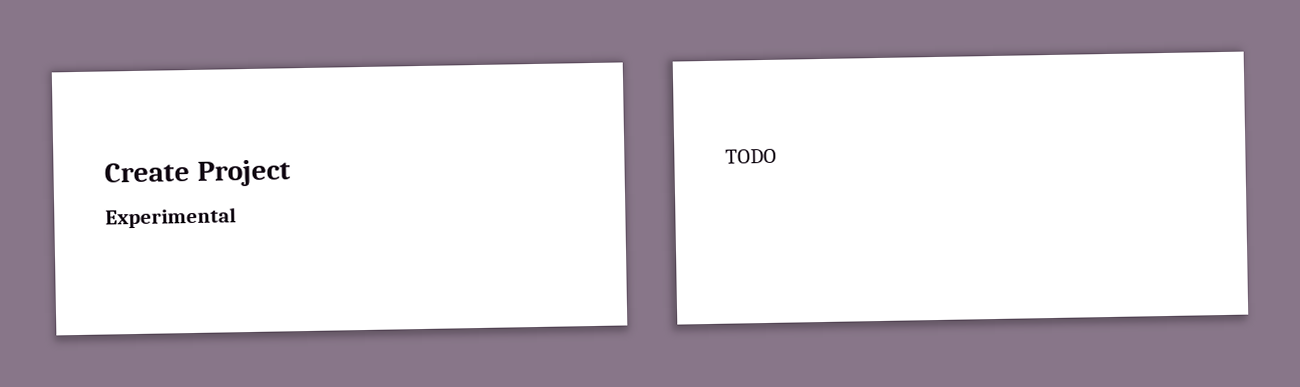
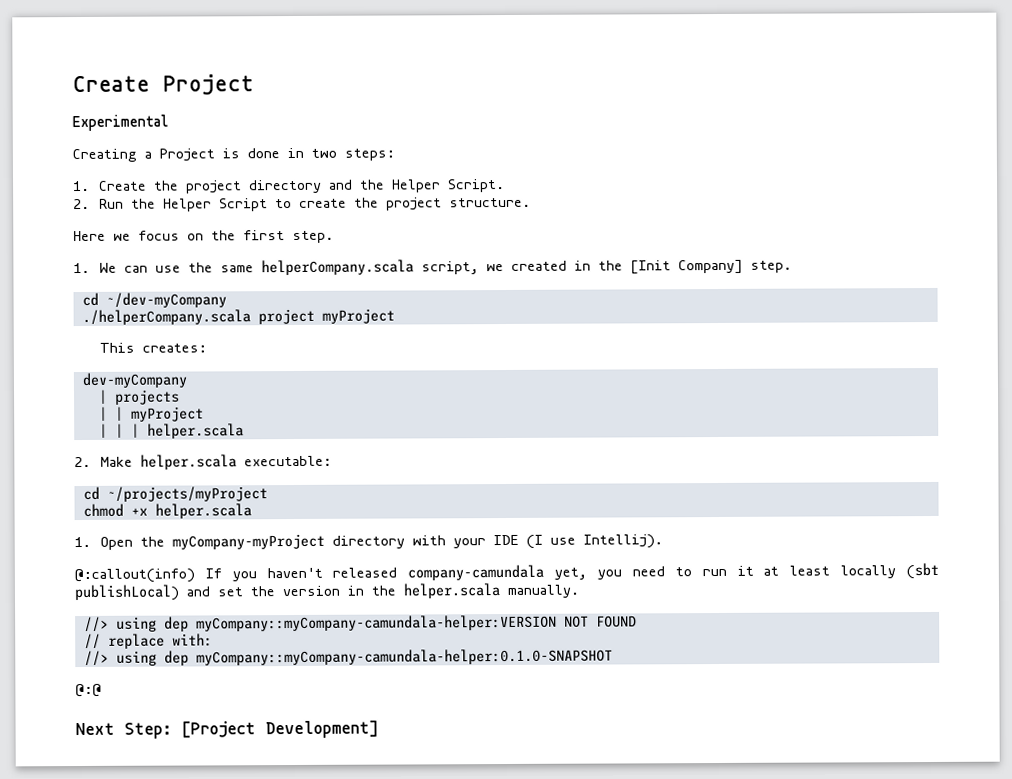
- TODO
+ Creating a Project is done in two steps:
+ 1. Create the project directory and the Helper Script.
+ 2. Run the Helper Script to create the project structure.
+ Here we focus on the first step.
+ 1. We can use the same helperCompany.scala script, we created in the [Init Company] step.
+ cd ~/dev-myCompany
+ ./helperCompany.scala project myProject
+ This creates:
+ dev-myCompany
+ | projects
+ | | myProject
+ | | | helper.scala
+ 2. Make helper.scala executable:
+ cd ~/projects/myProject
+ chmod +x helper.scala
+ 1. Open the myCompany-myProject directory with your IDE (I use Intellij).
+ @:callout(info) If you haven't released company-camundala yet, you need to run it at least locally (sbt publishLocal) and set the version in the helper.scala manually.
+ //> using dep myCompany::myCompany-camundala-helper:VERSION NOT FOUND
+ // replace with:
+ //> using dep myCompany::myCompany-camundala-helper:0.1.0-SNAPSHOT
+ @:@
+ Next Step: [Project Development]

